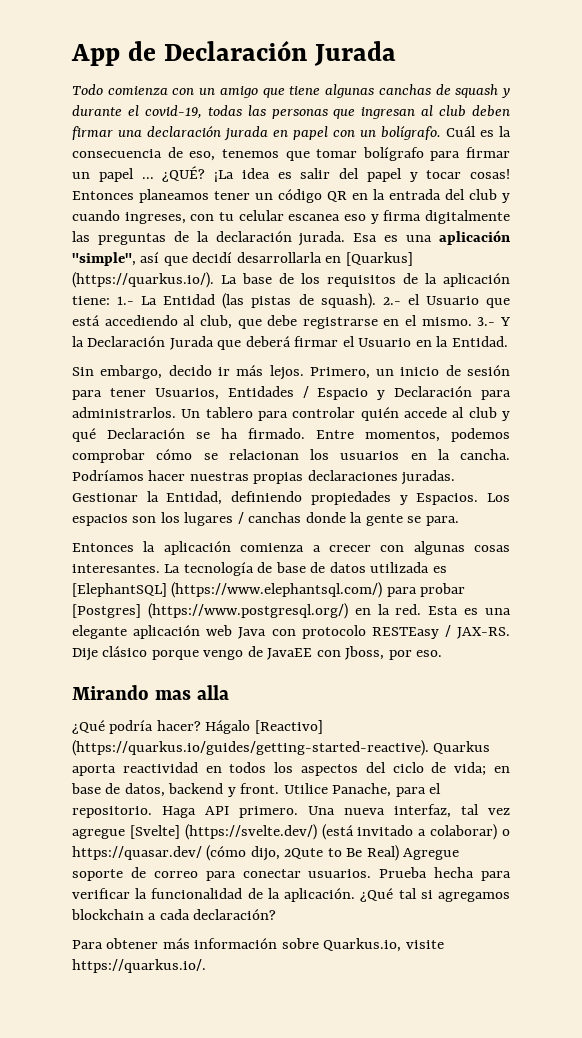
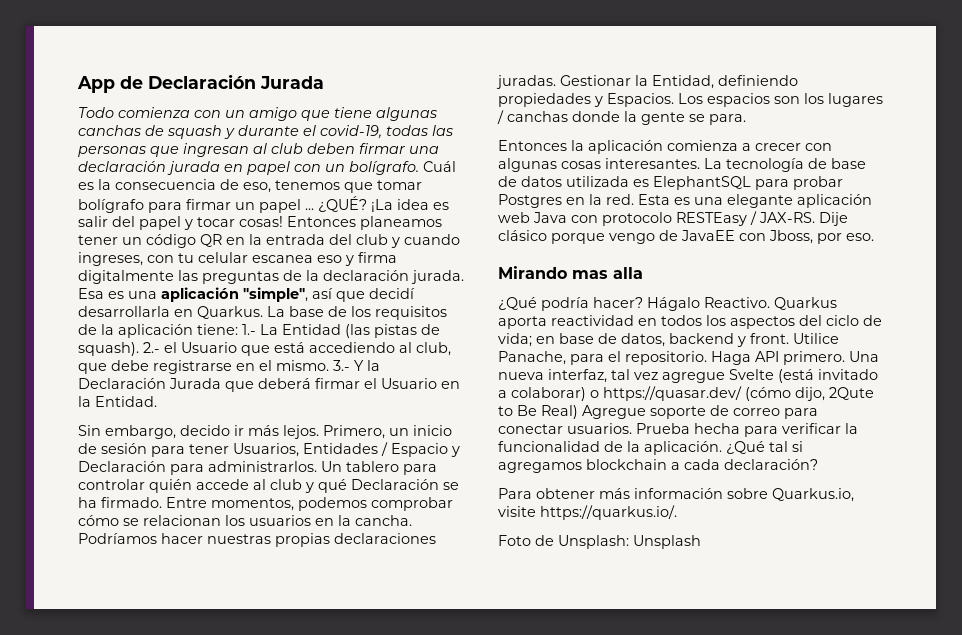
- Esa es una aplicación "simple", así que decidí desarrollarla en [Quarkus] (https://quarkus.io/). La base de los requisitos de la aplicación tiene: 1.- La Entidad (las pistas de squash).
+ Esa es una aplicación "simple", así que decidí desarrollarla en Quarkus. La base de los requisitos de la aplicación tiene: 1.- La Entidad (las pistas de squash).
- La tecnología de base de datos utilizada es [ElephantSQL] (https://www.elephantsql.com/) para probar [Postgres] (https://www.postgresql.org/) en la red.
+ La tecnología de base de datos utilizada es ElephantSQL para probar Postgres en la red.
- Hágalo [Reactivo] (https://quarkus.io/guides/getting-started-reactive). Quarkus aporta reactividad en todos los aspectos del ciclo de vida; en base de datos, backend y front.
+ Hágalo Reactivo. Quarkus aporta reactividad en todos los aspectos del ciclo de vida; en base de datos, backend y front.
- Una nueva interfaz, tal vez agregue [Svelte] (https://svelte.dev/) (está invitado a colaborar) o https://quasar.dev/ (cómo dijo, 2Qute to Be Real) Agregue soporte de correo para conectar usuarios.
+ Una nueva interfaz, tal vez agregue Svelte (está invitado a colaborar) o https://quasar.dev/ (cómo dijo, 2Qute to Be Real) Agregue soporte de correo para conectar usuarios.
+ Foto de Unsplash: Unsplash

